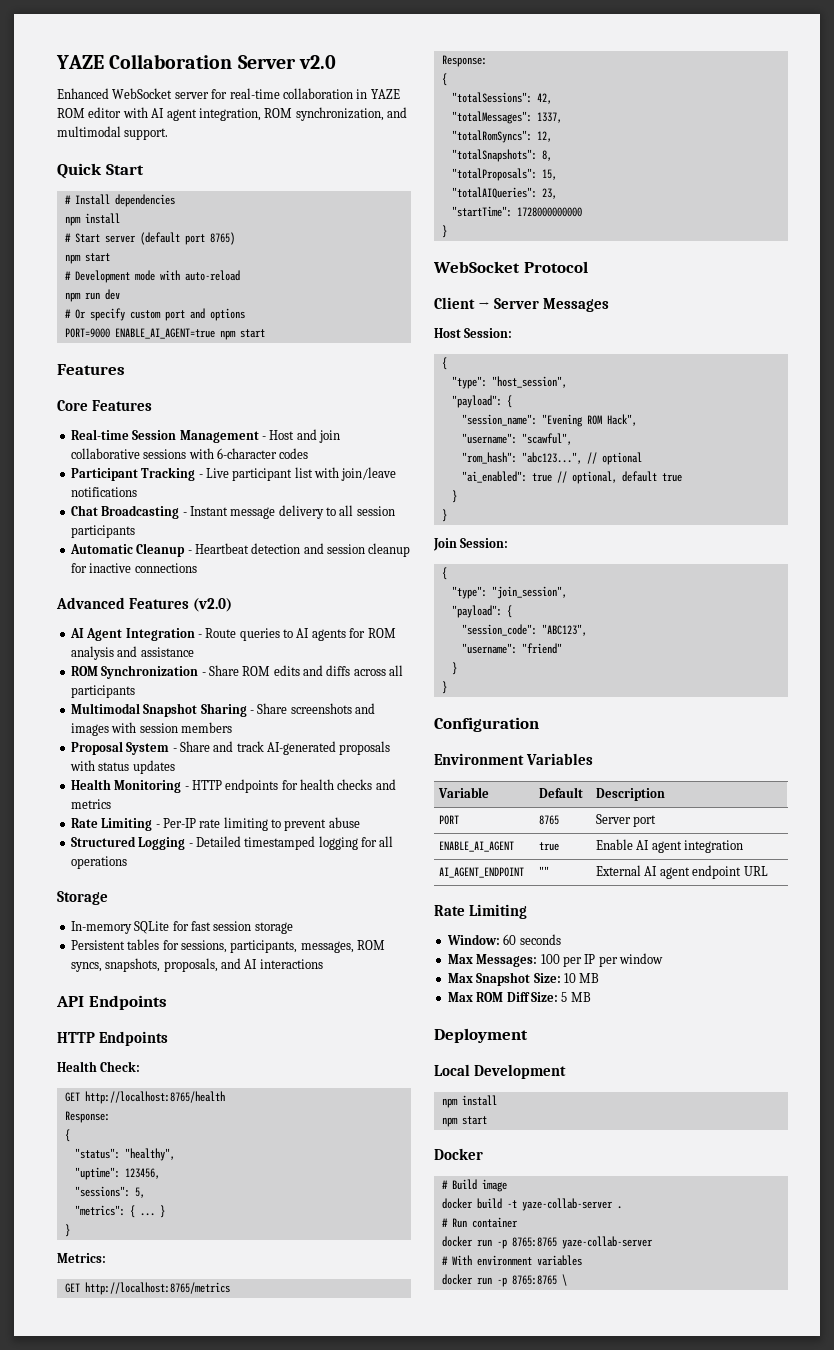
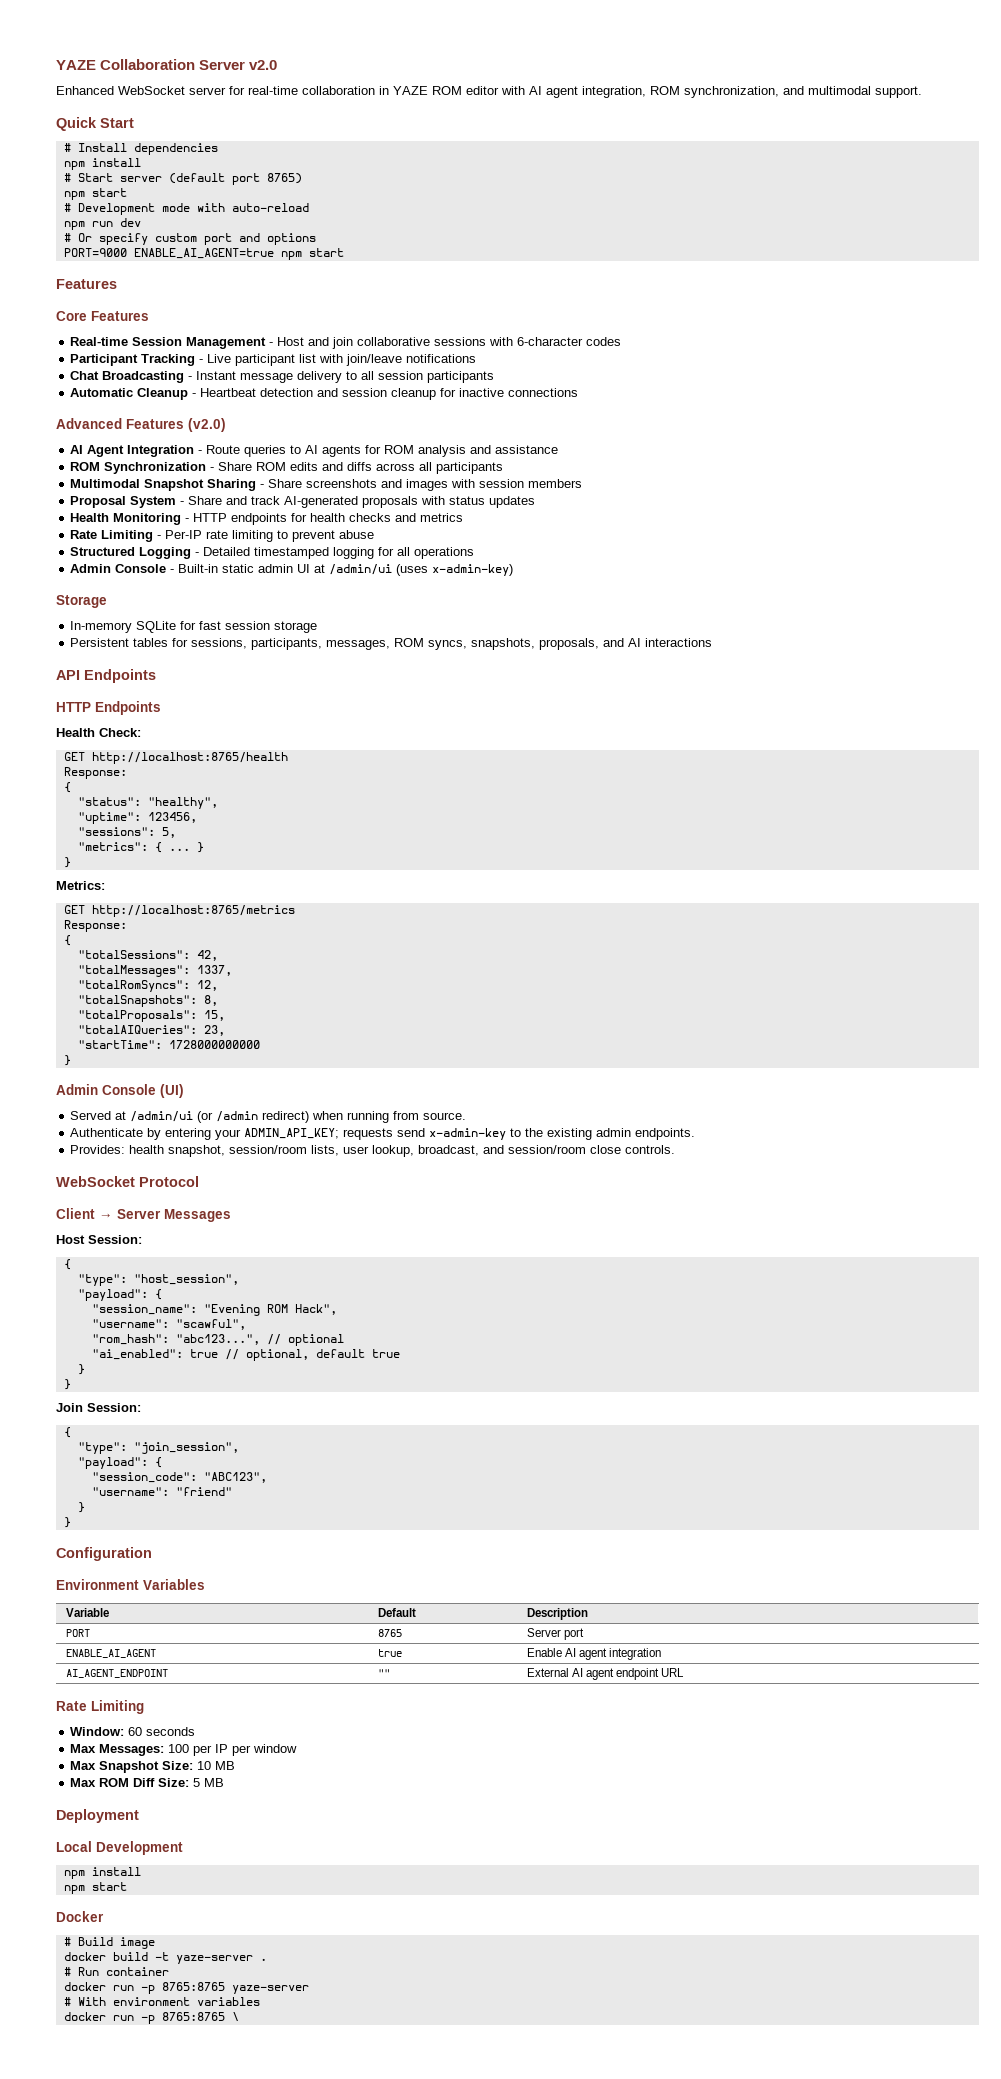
+ Admin Console - Built-in static admin UI at /admin/ui (uses x-admin-key)
+ Admin Console (UI)
+ Served at /admin/ui (or /admin redirect) when running from source.
+ Authenticate by entering your ADMIN_API_KEY; requests send x-admin-key to the existing admin endpoints.
+ Provides: health snapshot, session/room lists, user lookup, broadcast, and session/room close controls.
- docker build -t yaze-collab-server .
+ docker build -t yaze-server .
- docker run -p 8765:8765 yaze-collab-server
+ docker run -p 8765:8765 yaze-server

